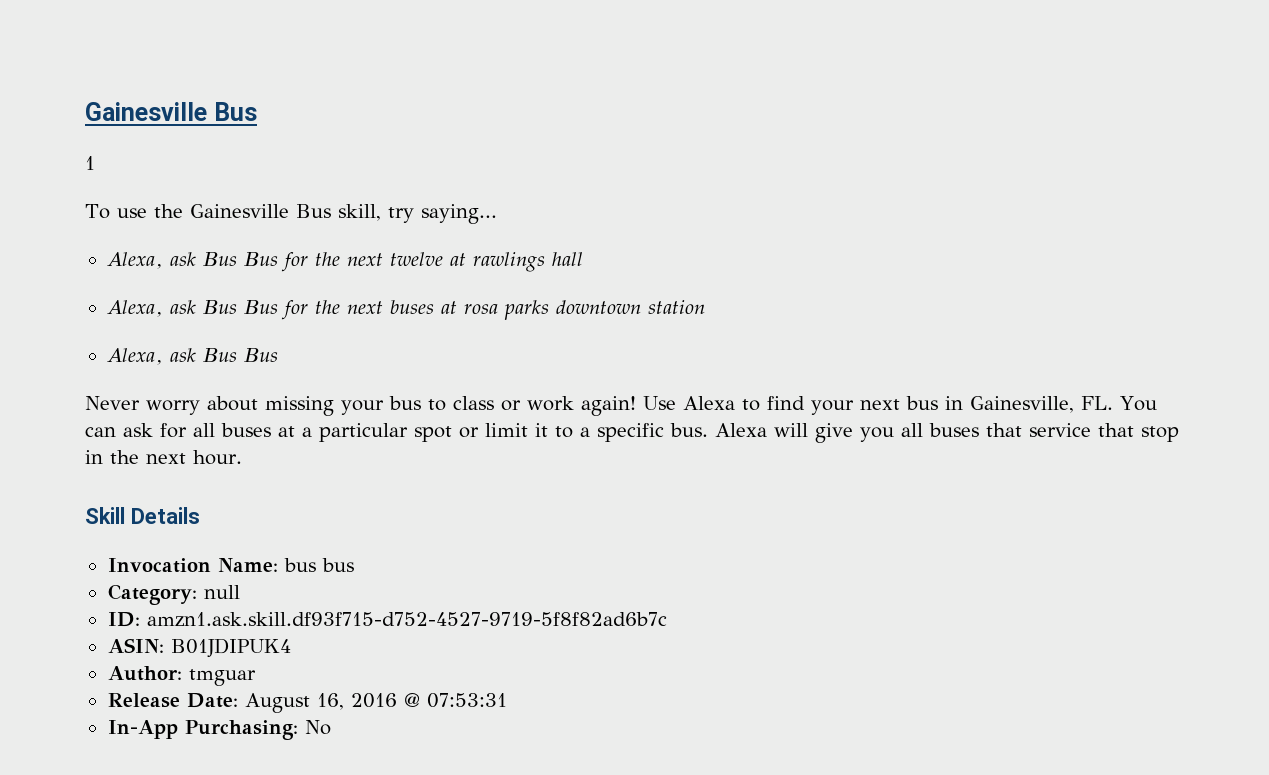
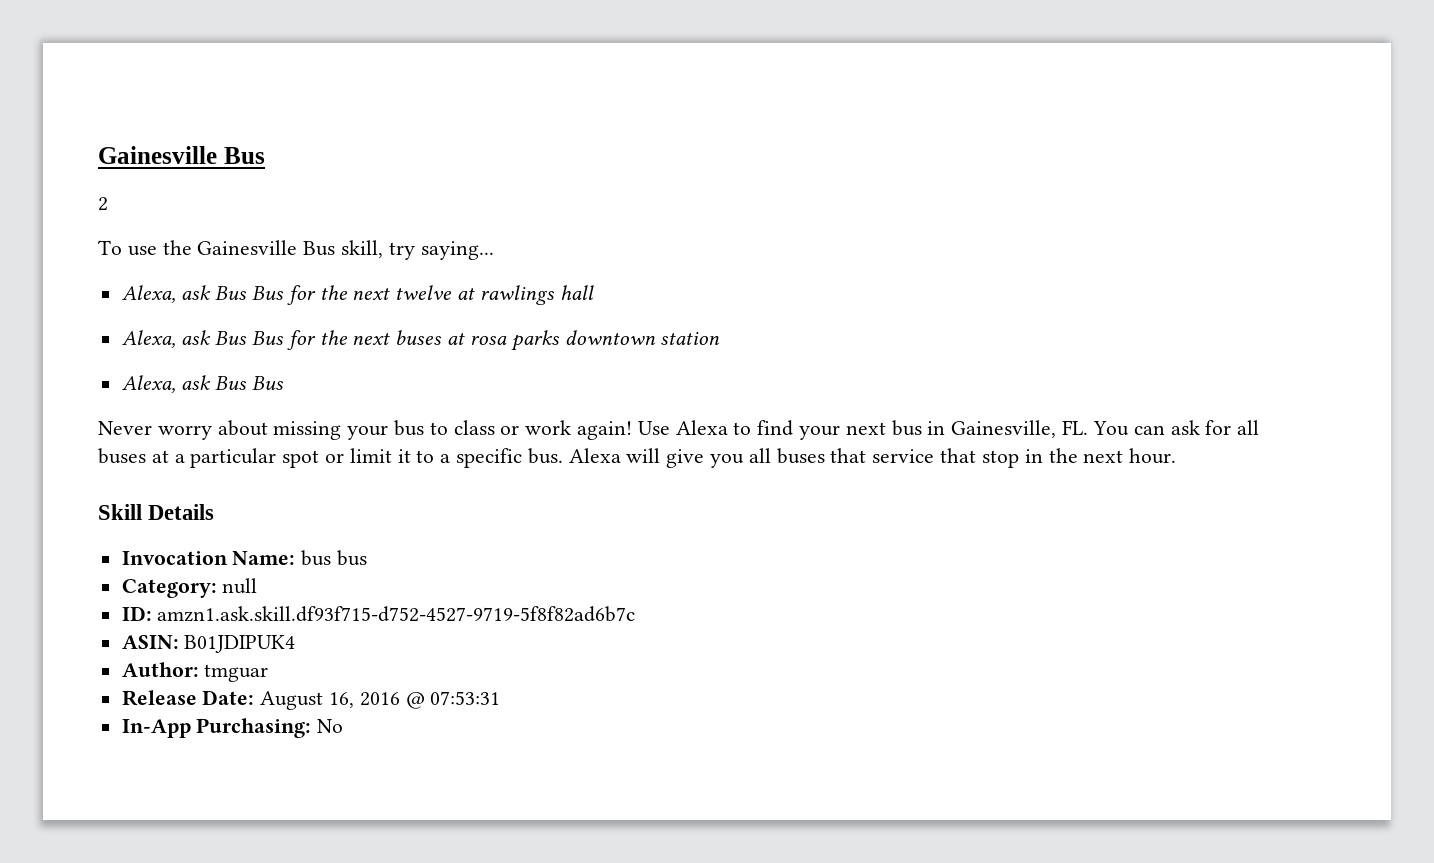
- 1
+ 2

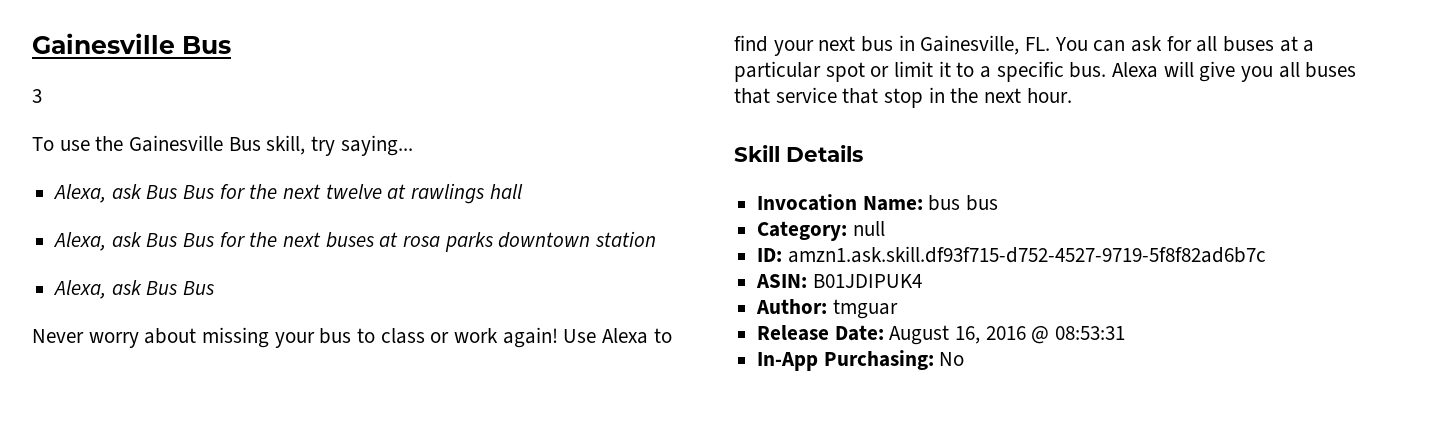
- 2
+ 3
- Release Date: August 16, 2016 @ 07:53:31
+ Release Date: August 16, 2016 @ 08:53:31

